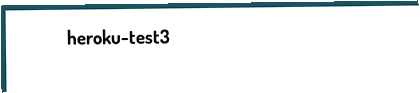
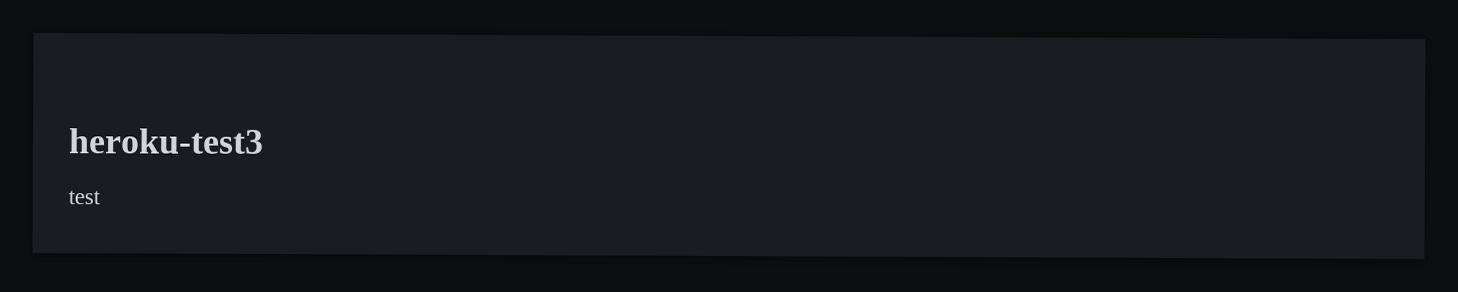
+ test

